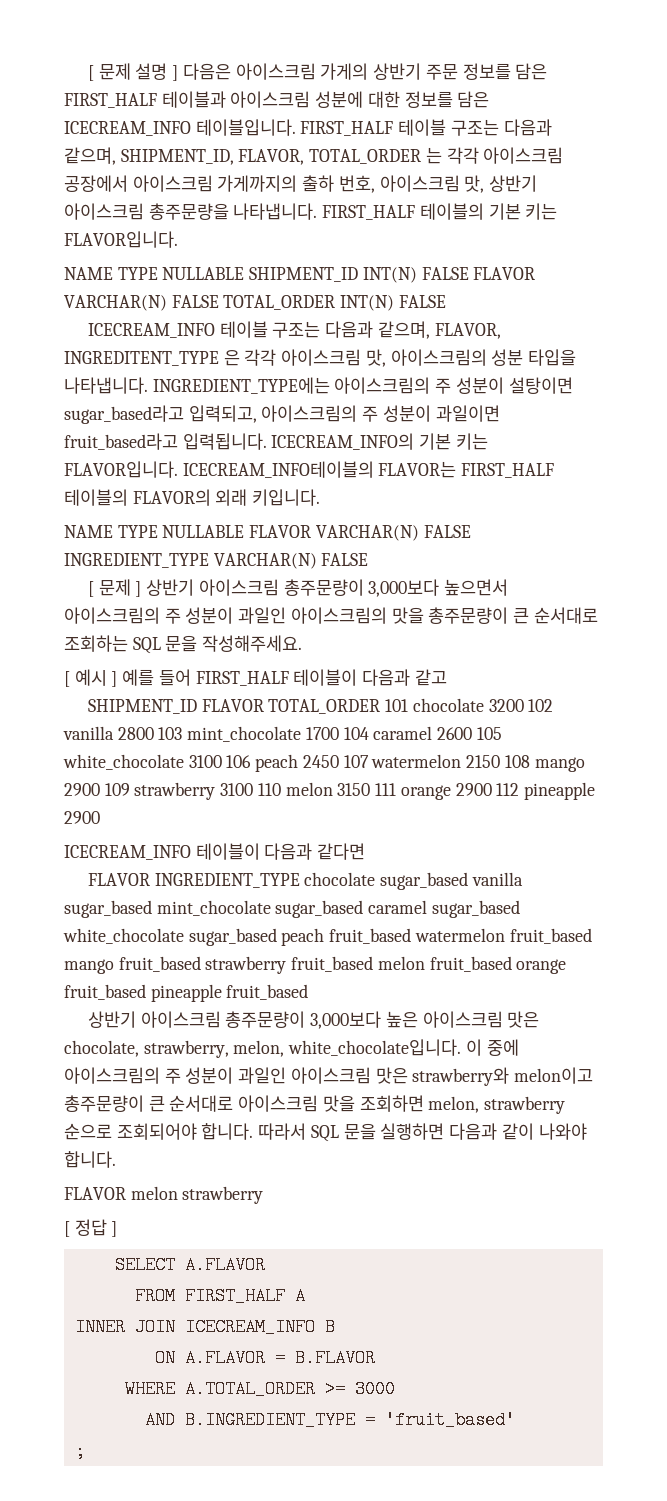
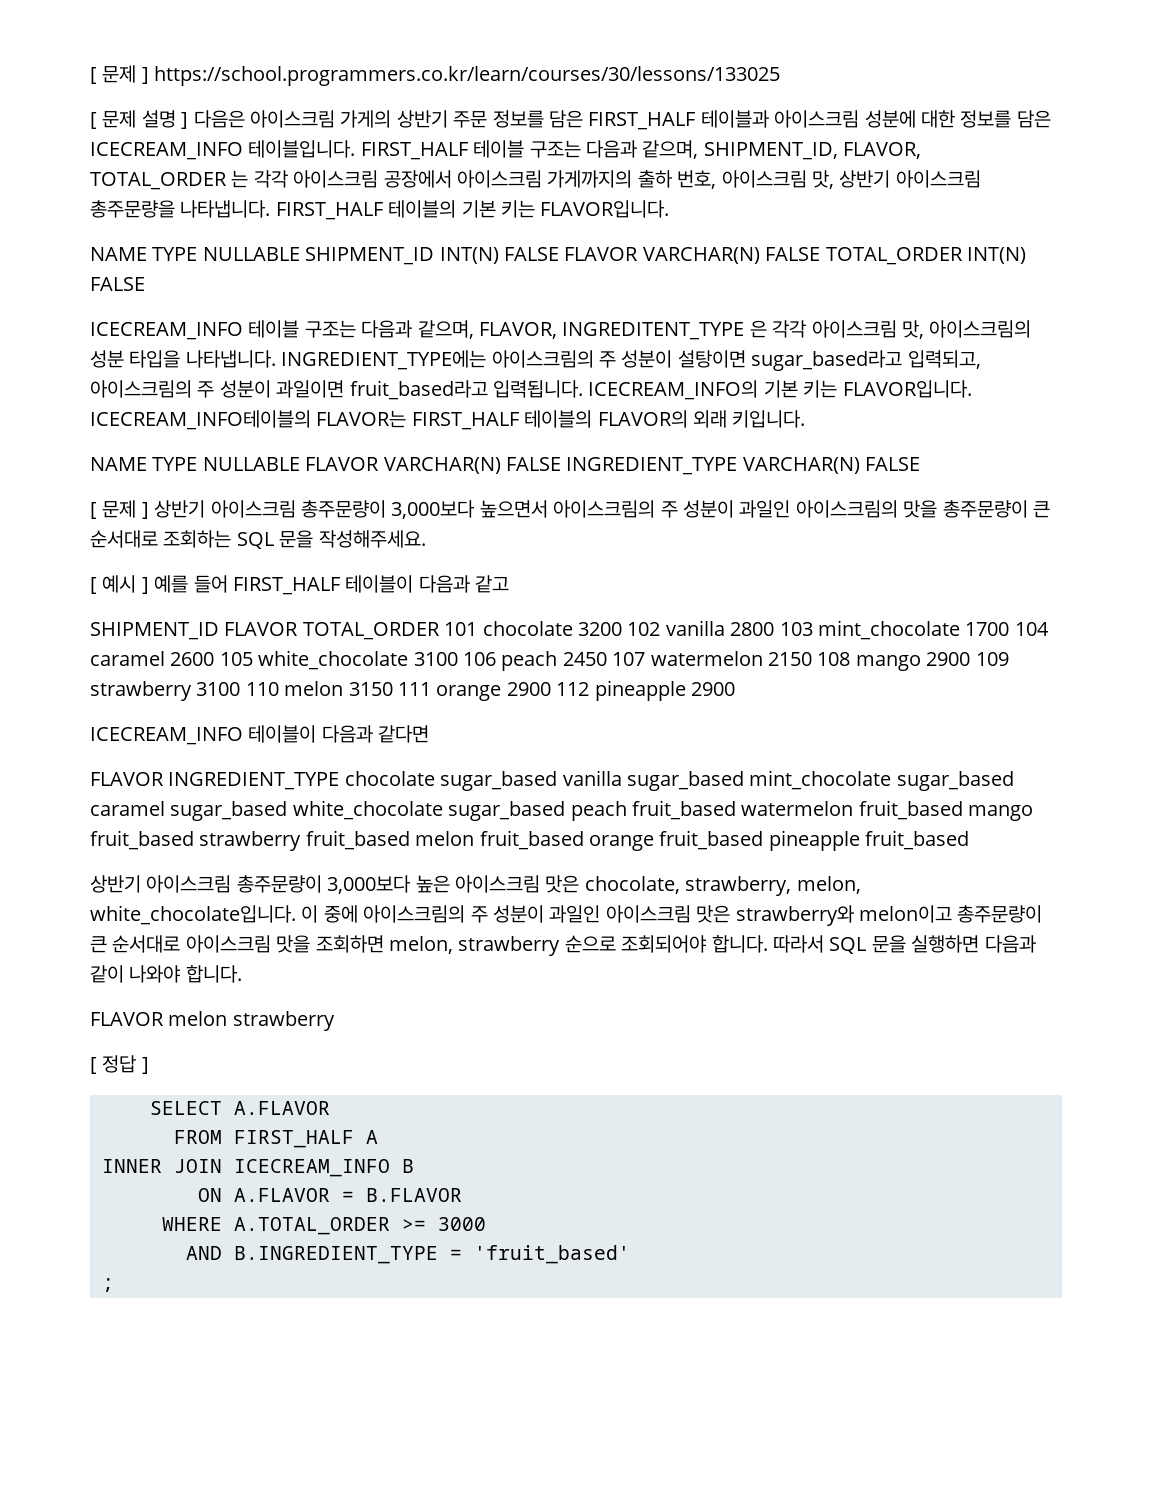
+ [ 문제 ] https://school.programmers.co.kr/learn/courses/30/lessons/133025

